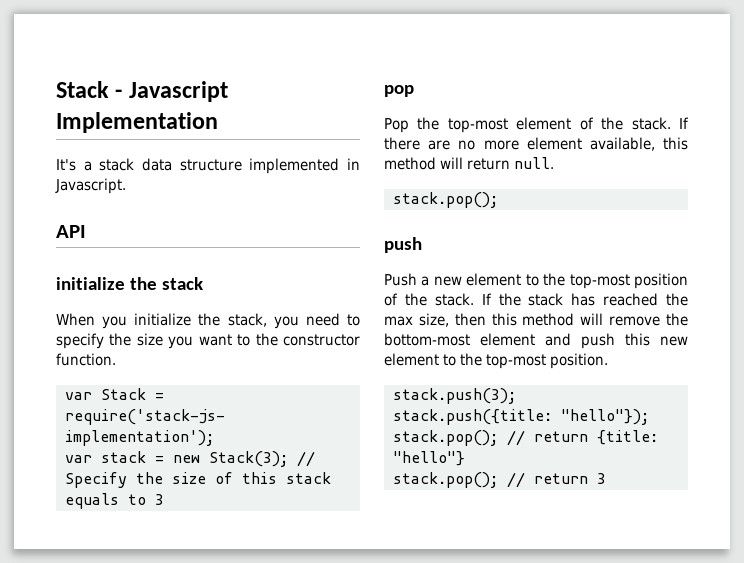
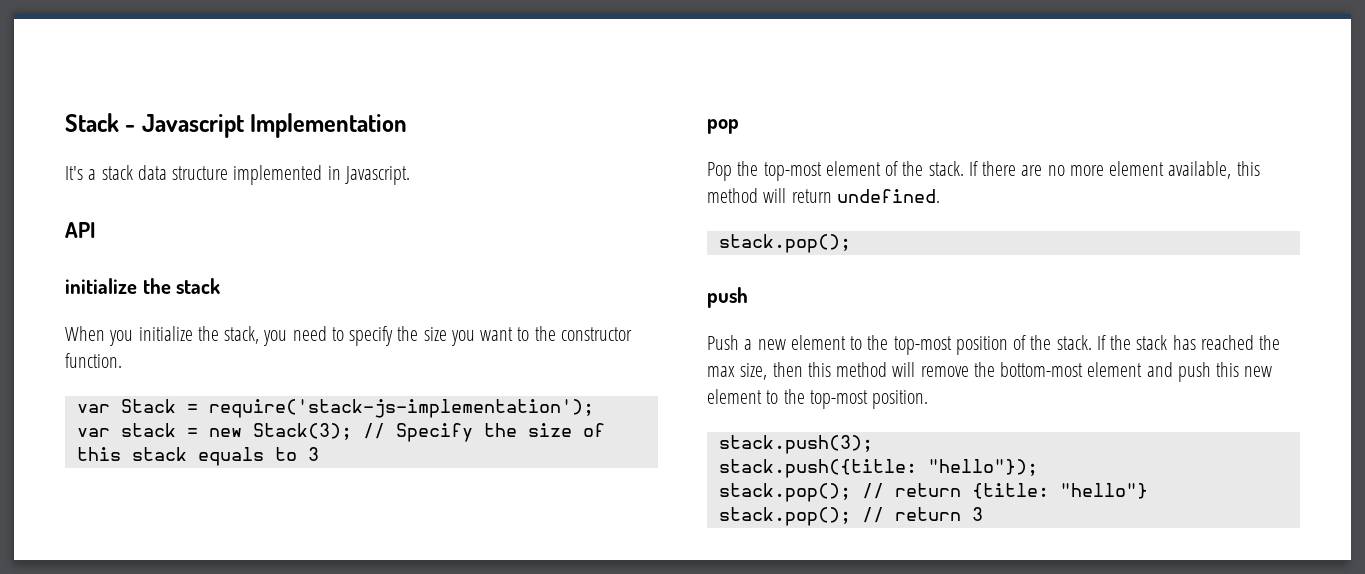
- If there are no more element available, this method will return null.
+ If there are no more element available, this method will return undefined.

